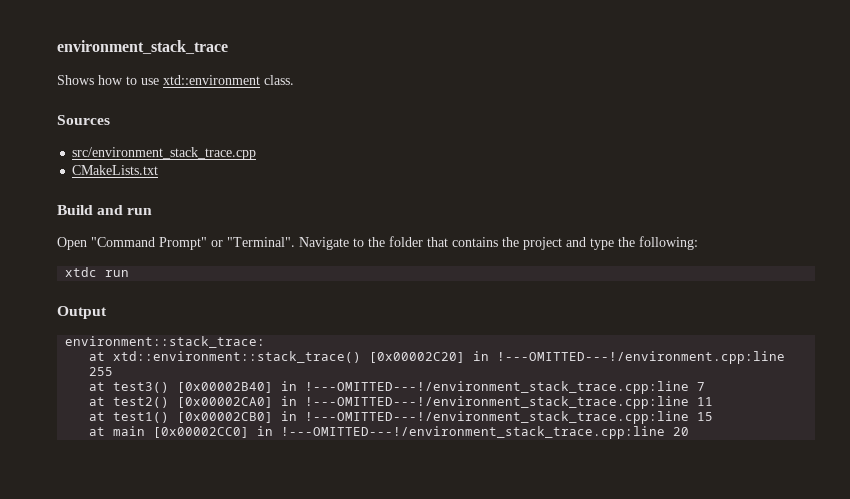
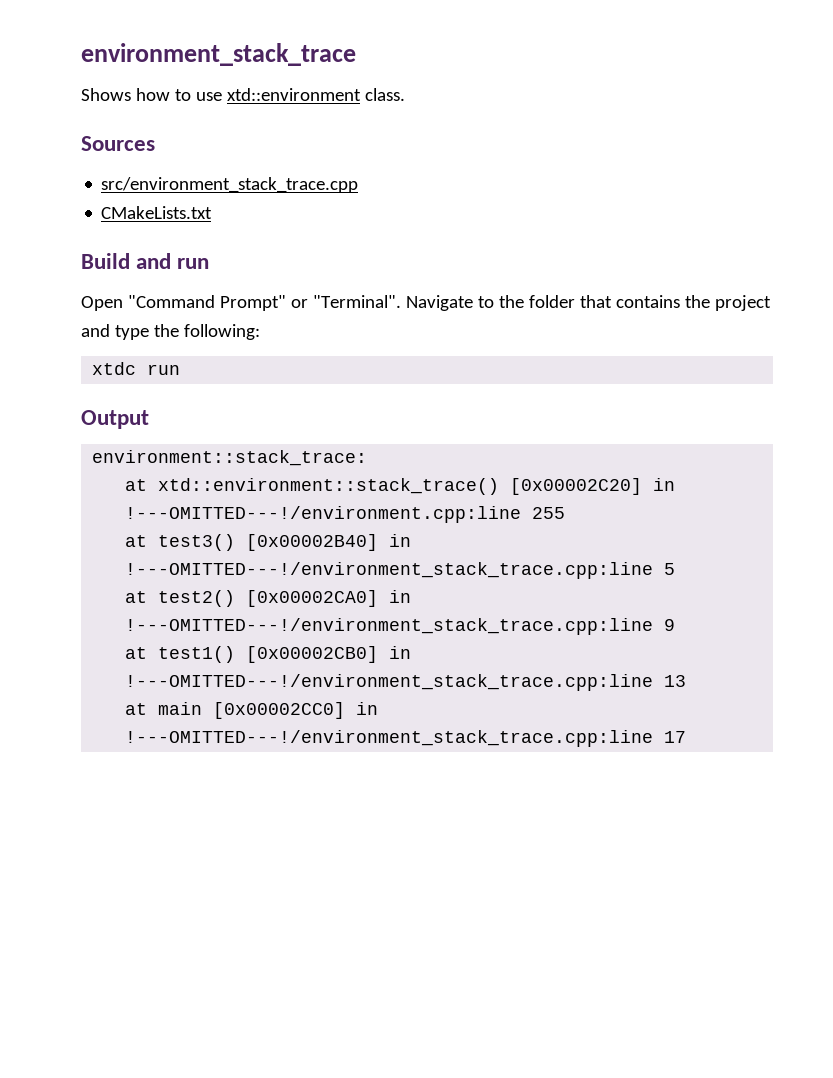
- at test3() [0x00002B40] in !---OMITTED---!/environment_stack_trace.cpp:line 7
+ at test3() [0x00002B40] in !---OMITTED---!/environment_stack_trace.cpp:line 5
- at test2() [0x00002CA0] in !---OMITTED---!/environment_stack_trace.cpp:line 11
+ at test2() [0x00002CA0] in !---OMITTED---!/environment_stack_trace.cpp:line 9
- at test1() [0x00002CB0] in !---OMITTED---!/environment_stack_trace.cpp:line 15
+ at test1() [0x00002CB0] in !---OMITTED---!/environment_stack_trace.cpp:line 13
- at main [0x00002CC0] in !---OMITTED---!/environment_stack_trace.cpp:line 20
+ at main [0x00002CC0] in !---OMITTED---!/environment_stack_trace.cpp:line 17

